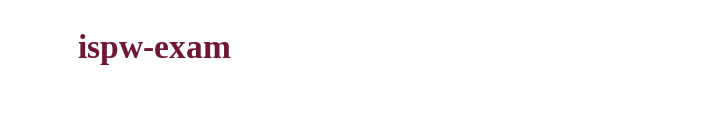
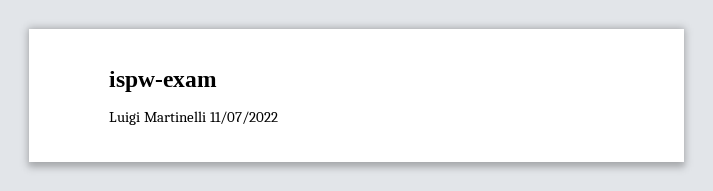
+ Luigi Martinelli 11/07/2022

